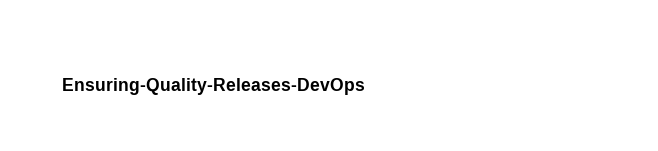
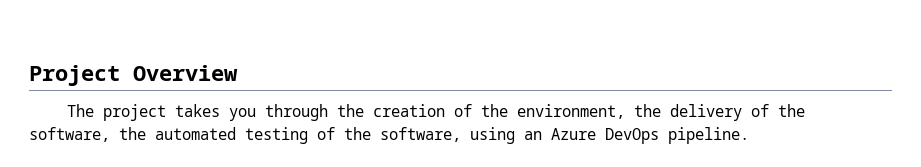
- Ensuring-Quality-Releases-DevOps
+ Project Overview
+ The project takes you through the creation of the environment, the delivery of the software, the automated testing of the software, using an Azure DevOps pipeline.

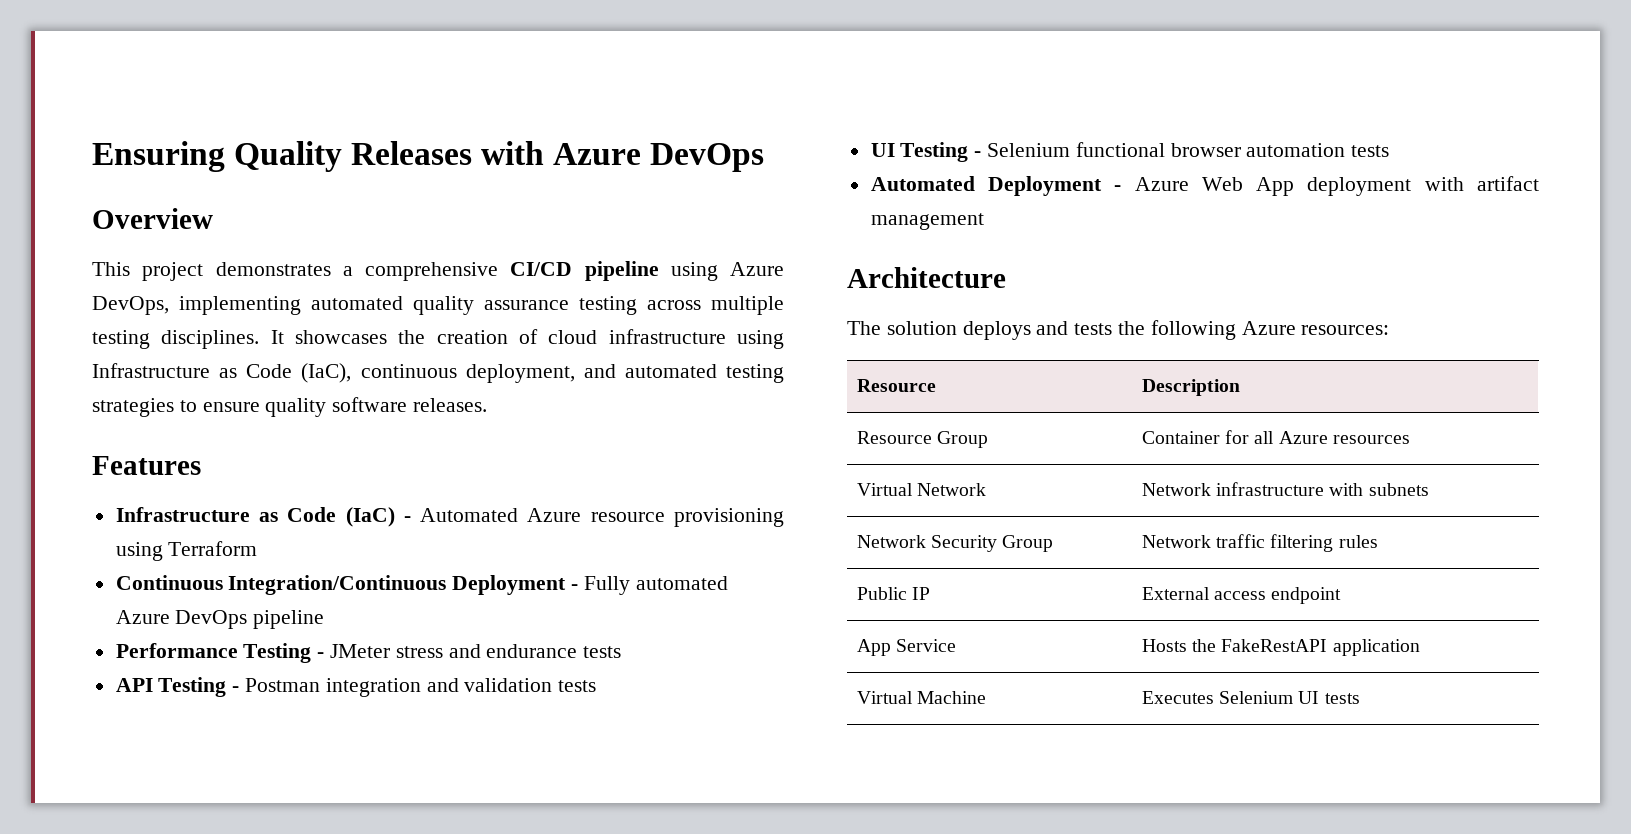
- Project Overview
- The project takes you through the creation of the environment, the delivery of the software, the automated testing of the software, using an Azure DevOps pipeline.
+ Ensuring Quality Releases with Azure DevOps
+ Overview
+ This project demonstrates a comprehensive CI/CD pipeline using Azure DevOps, implementing automated quality assurance testing across multiple testing disciplines. It showcases the creation of cloud infrastructure using Infrastructure as Code (IaC), continuous deployment, and automated testing strategies to ensure quality software releases.
+ Features
+ Infrastructure as Code (IaC) - Automated Azure resource provisioning using Terraform
+ Continuous Integration/Continuous Deployment - Fully automated Azure DevOps pipeline
+ Performance Testing - JMeter stress and endurance tests
+ API Testing - Postman integration and validation tests
+ UI Testing - Selenium functional browser automation tests
+ Automated Deployment - Azure Web App deployment with artifact management
+ Architecture
+ The solution deploys and tests the following Azure resources:
+ Resource | Description
+ Resource Group | Container for all Azure resources
+ Virtual Network | Network infrastructure with subnets
+ Network Security Group | Network traffic filtering rules
+ Public IP | External access endpoint
+ App Service | Hosts the FakeRestAPI application
+ Virtual Machine | Executes Selenium UI tests

